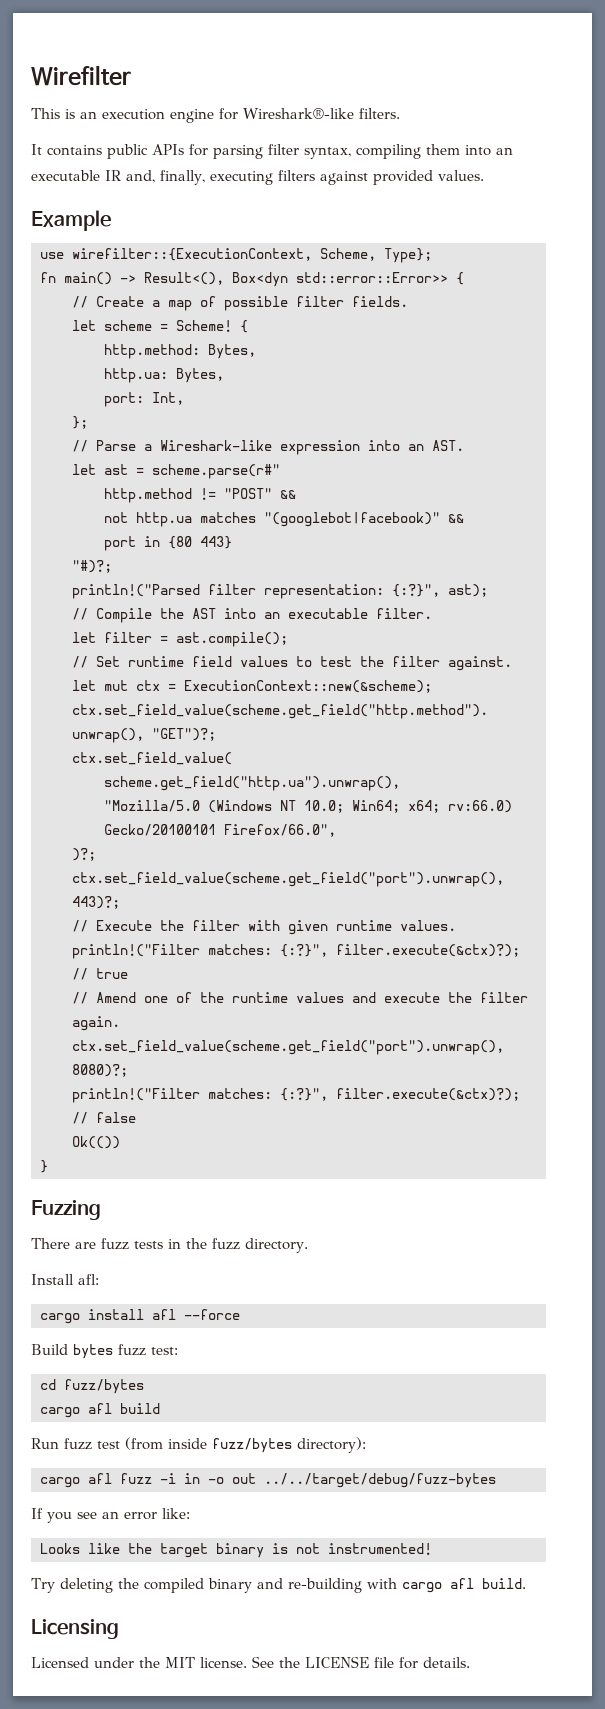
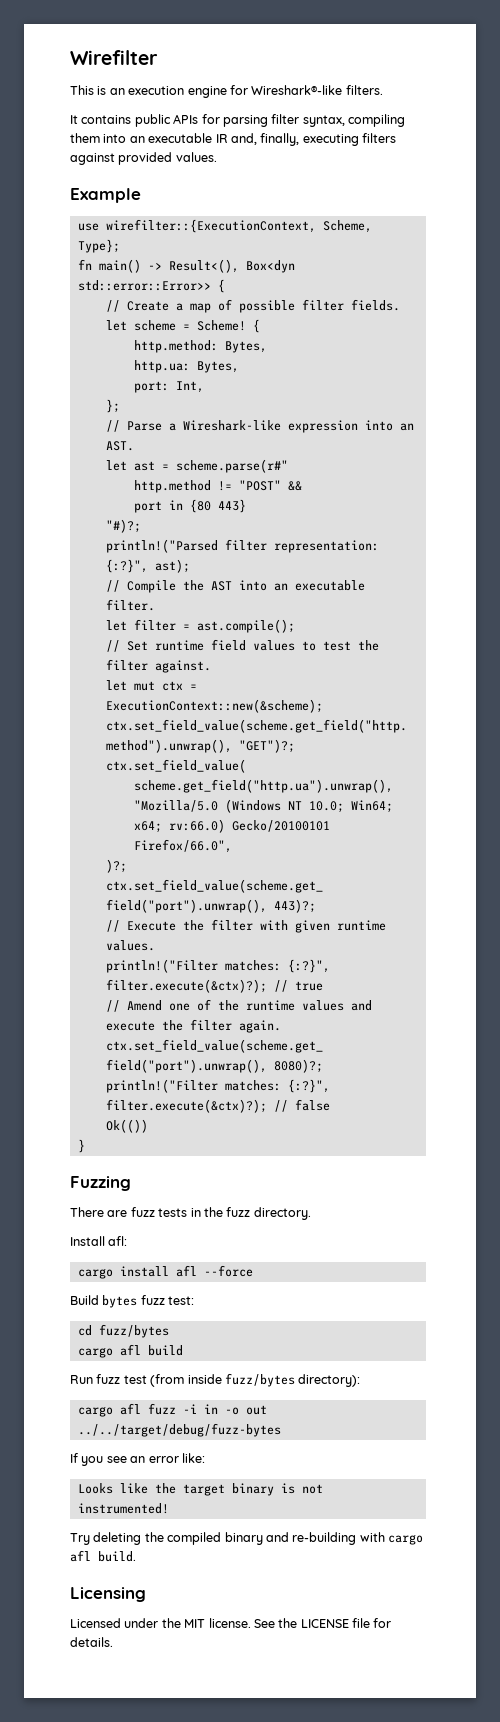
- not http.ua matches "(googlebot|facebook)" &&

